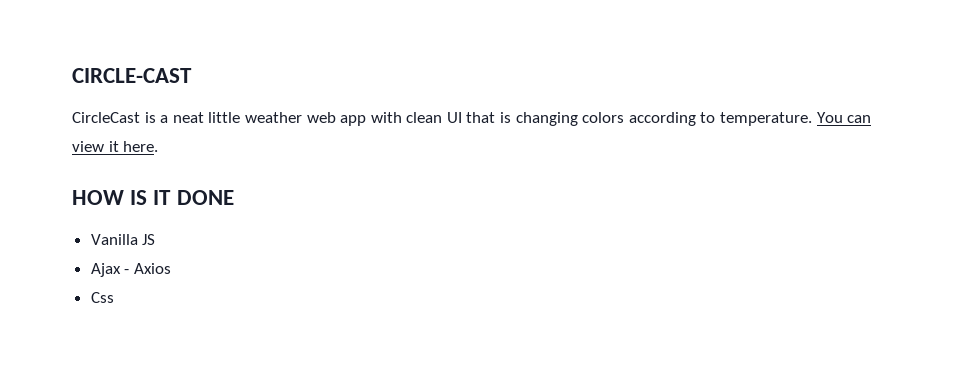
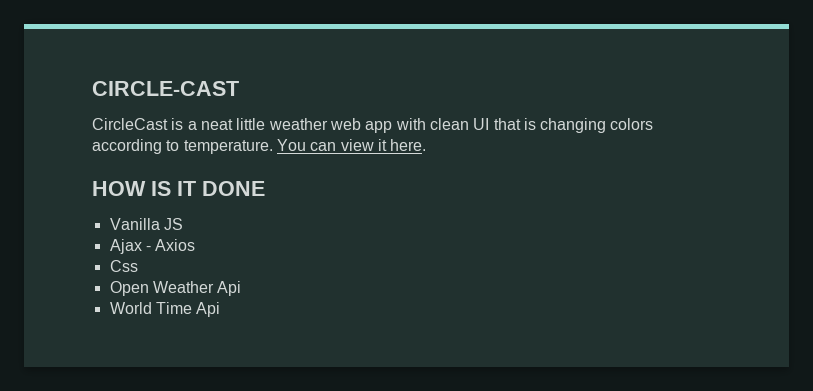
+ Open Weather Api
+ World Time Api

